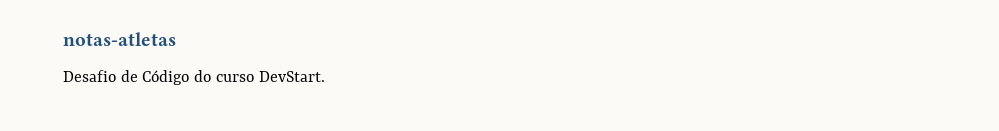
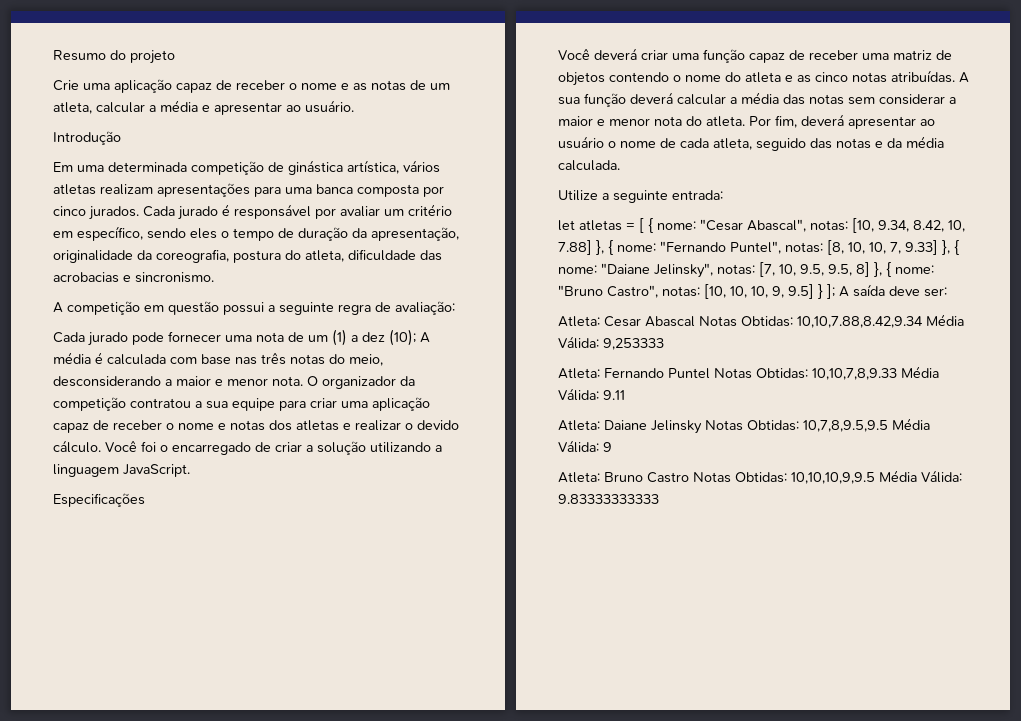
- notas-atletas
- Desafio de Código do curso DevStart.
+ Resumo do projeto
+ Crie uma aplicação capaz de receber o nome e as notas de um atleta, calcular a média e apresentar ao usuário.
+ Introdução
+ Em uma determinada competição de ginástica artística, vários atletas realizam apresentações para uma banca composta por cinco jurados. Cada jurado é responsável por avaliar um critério em específico, sendo eles o tempo de duração da apresentação, originalidade da coreografia, postura do atleta, dificuldade das acrobacias e sincronismo.
+ A competição em questão possui a seguinte regra de avaliação:
+ Cada jurado pode fornecer uma nota de um (1) a dez (10); A média é calculada com base nas três notas do meio, desconsiderando a maior e menor nota. O organizador da competição contratou a sua equipe para criar uma aplicação capaz de receber o nome e notas dos atletas e realizar o devido cálculo. Você foi o encarregado de criar a solução utilizando a linguagem JavaScript.
+ Especificações
+ Você deverá criar uma função capaz de receber uma matriz de objetos contendo o nome do atleta e as cinco notas atribuídas. A sua função deverá calcular a média das notas sem considerar a maior e menor nota do atleta. Por fim, deverá apresentar ao usuário o nome de cada atleta, seguido das notas e da média calculada.
+ Utilize a seguinte entrada:
+ let atletas = [ { nome: "Cesar Abascal", notas: [10, 9.34, 8.42, 10, 7.88] }, { nome: "Fernando Puntel", notas: [8, 10, 10, 7, 9.33] }, { nome: "Daiane Jelinsky", notas: [7, 10, 9.5, 9.5, 8] }, { nome: "Bruno Castro", notas: [10, 10, 10, 9, 9.5] } ]; A saída deve ser:
+ Atleta: Cesar Abascal Notas Obtidas: 10,10,7.88,8.42,9.34 Média Válida: 9,253333
+ Atleta: Fernando Puntel Notas Obtidas: 10,10,7,8,9.33 Média Válida: 9.11
+ Atleta: Daiane Jelinsky Notas Obtidas: 10,7,8,9.5,9.5 Média Válida: 9
+ Atleta: Bruno Castro Notas Obtidas: 10,10,10,9,9.5 Média Válida: 9.83333333333

